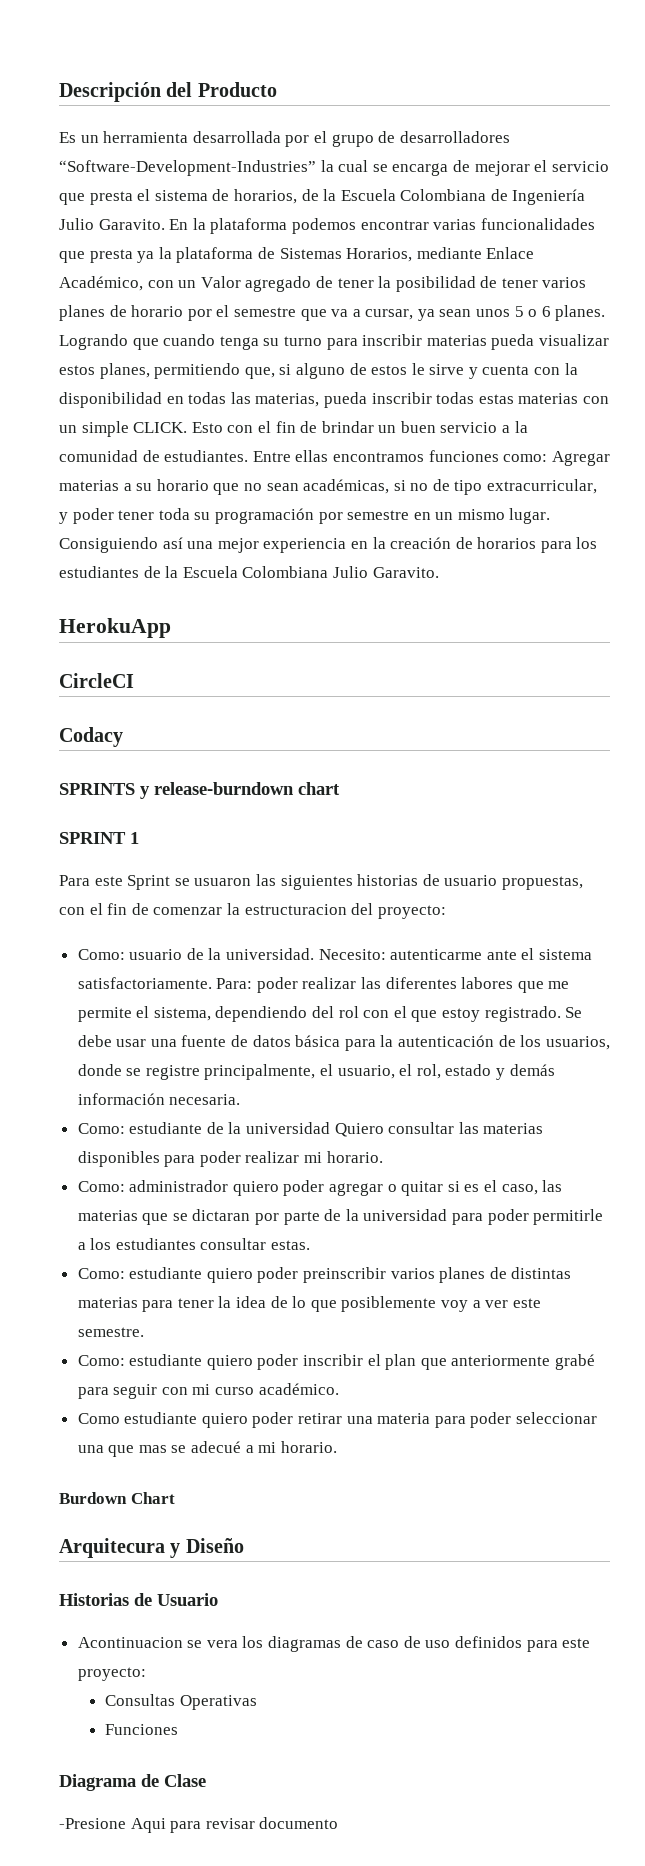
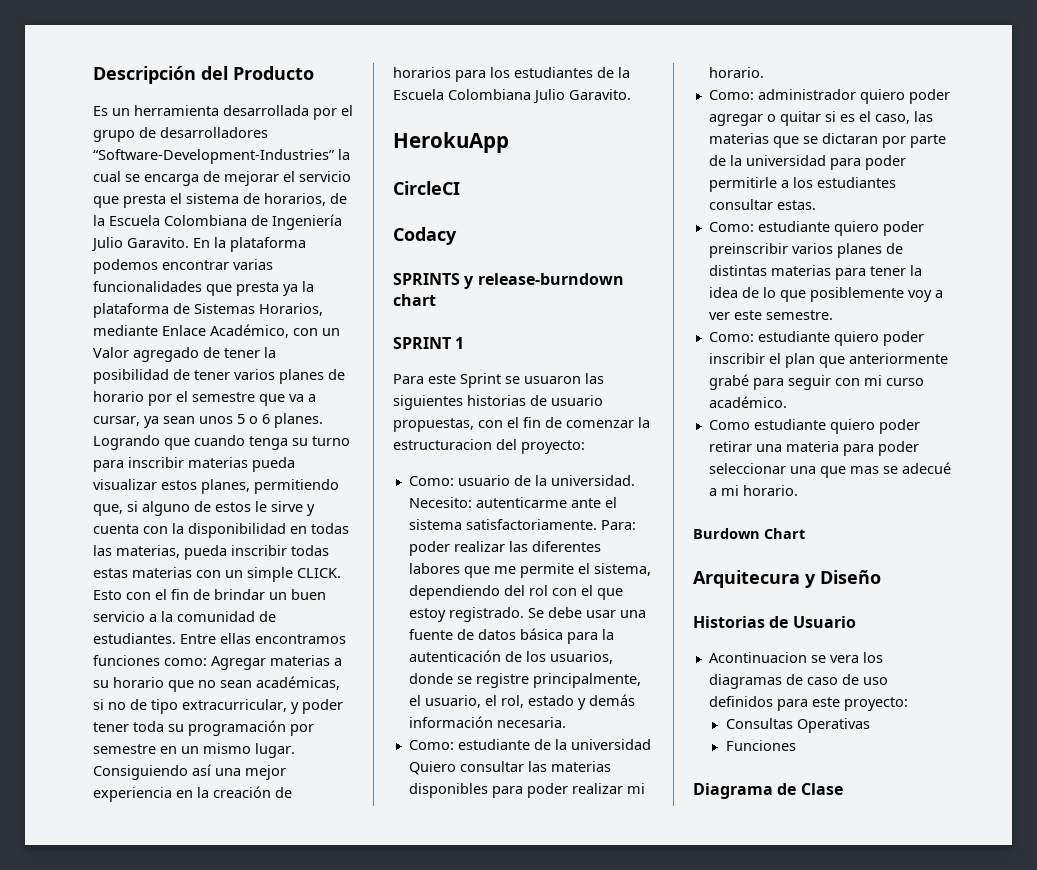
- -Presione Aqui para revisar documento

